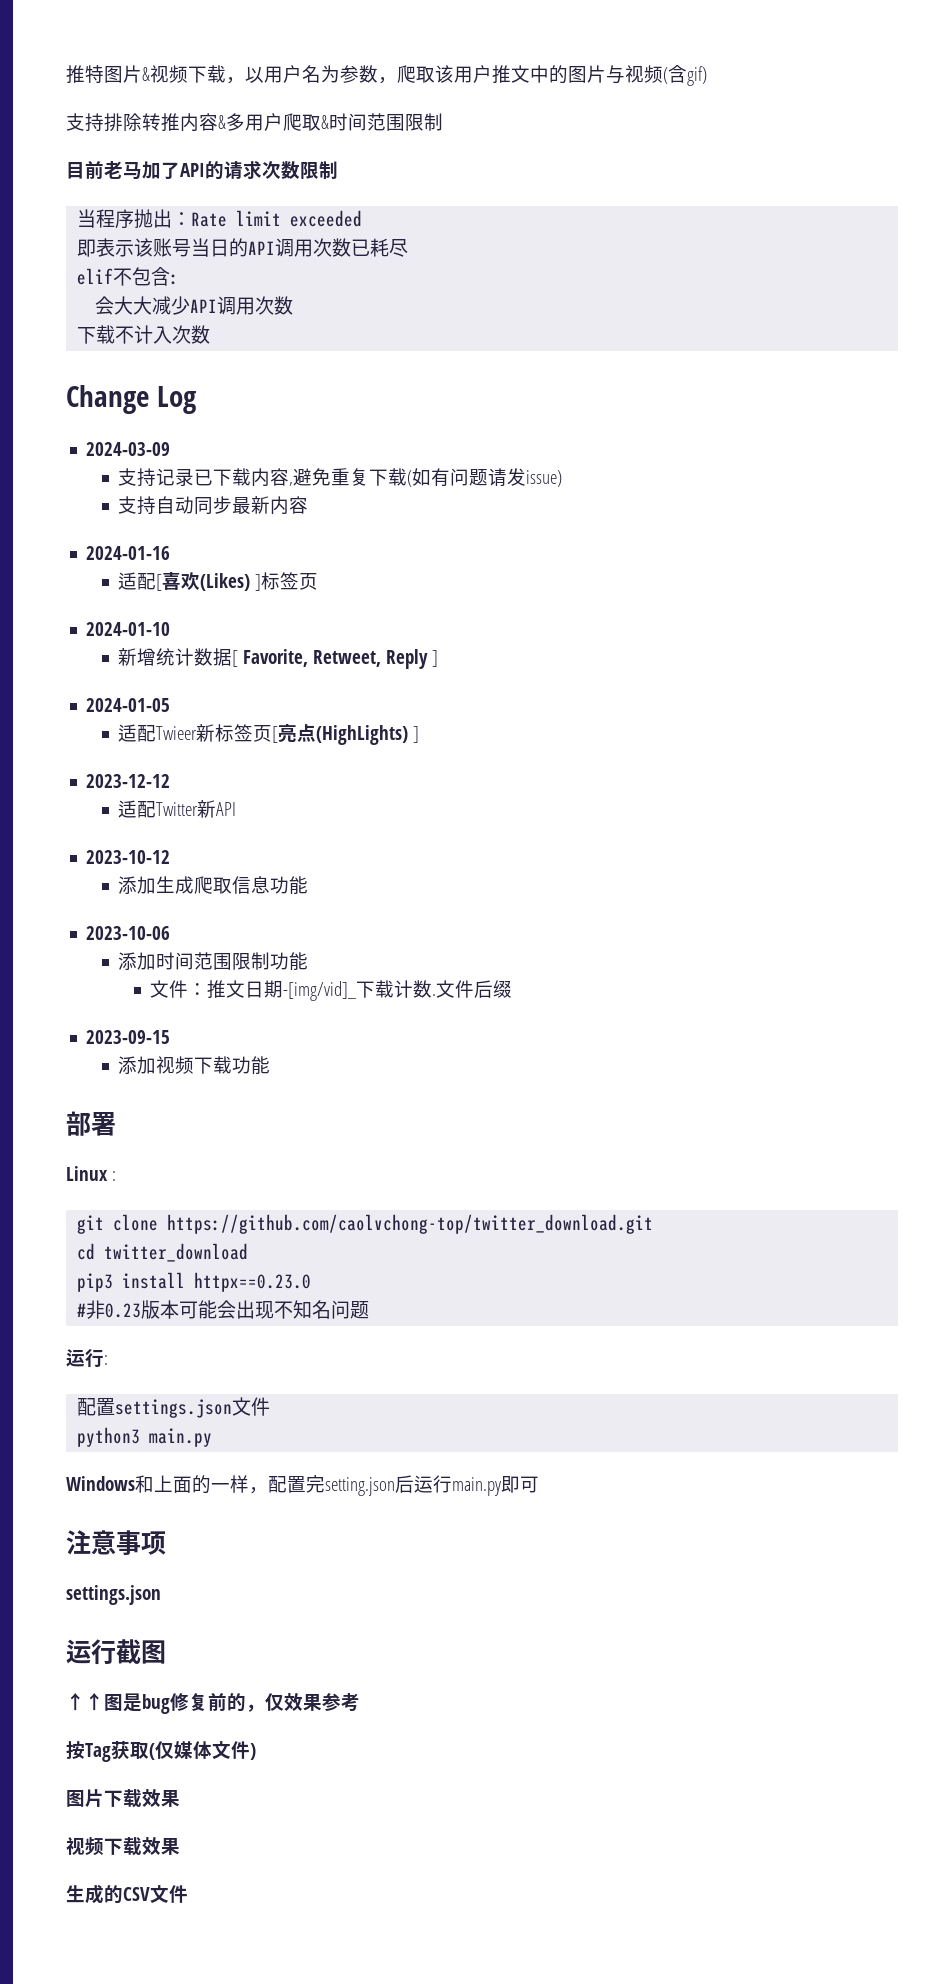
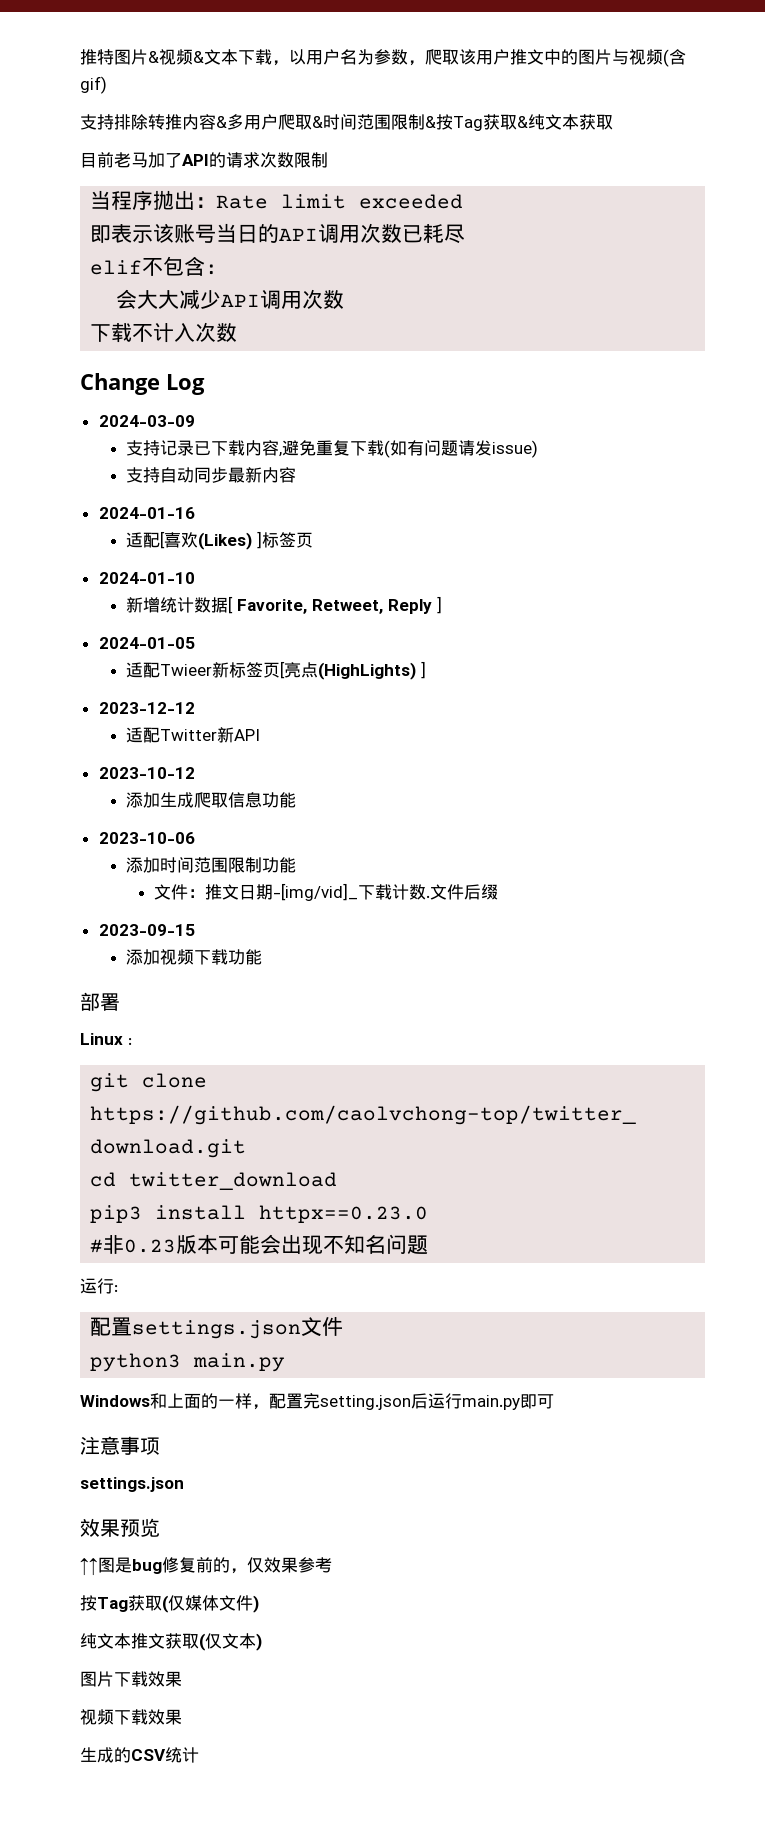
- 推特图片&视频下载，以用户名为参数，爬取该用户推文中的图片与视频(含gif)
+ 推特图片&视频&文本下载，以用户名为参数，爬取该用户推文中的图片与视频(含gif)
- 支持排除转推内容&多用户爬取&时间范围限制
+ 支持排除转推内容&多用户爬取&时间范围限制&按Tag获取&纯文本获取
- 运行截图
+ 效果预览
+ 纯文本推文获取(仅文本)
- 生成的CSV文件
+ 生成的CSV统计

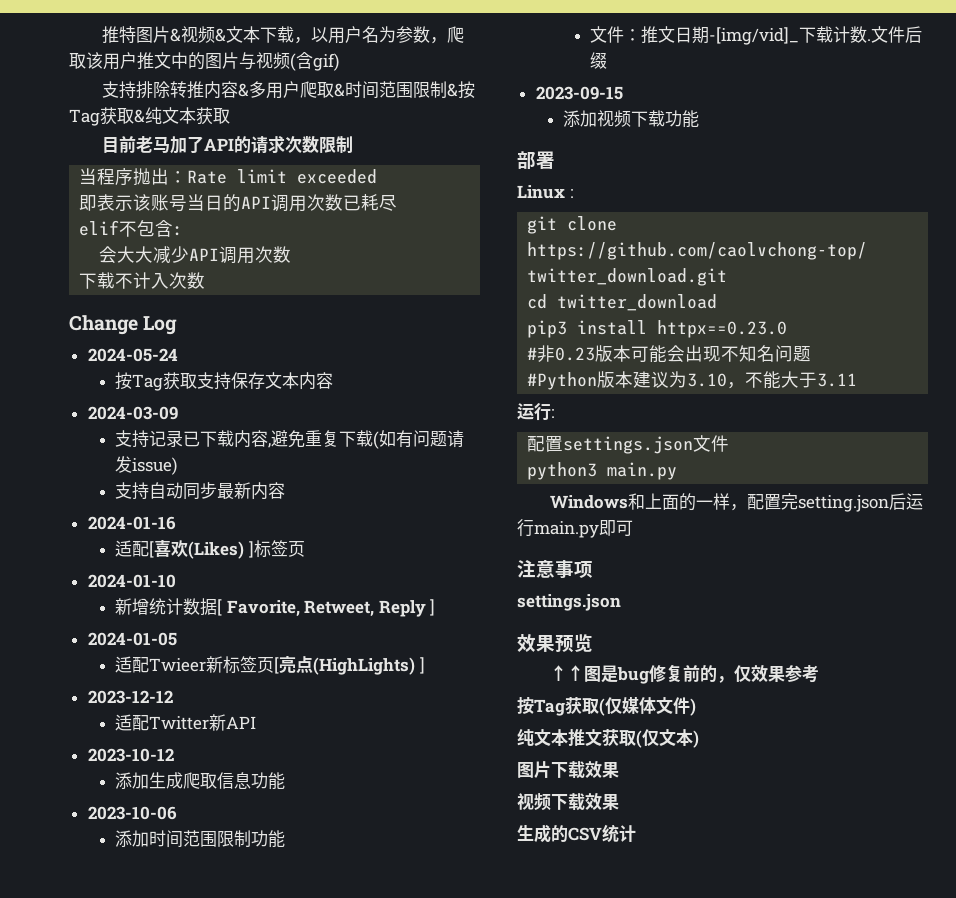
+ 2024-05-24
+ 按Tag获取支持保存文本内容
+ #Python版本建议为3.10，不能大于3.11

